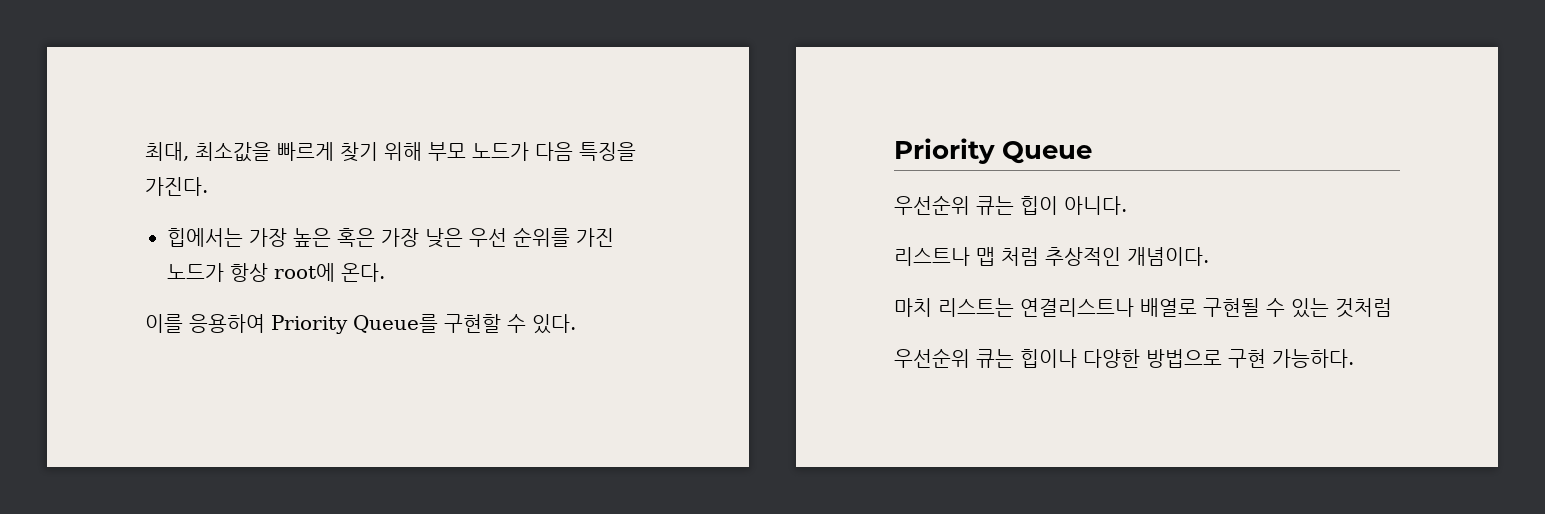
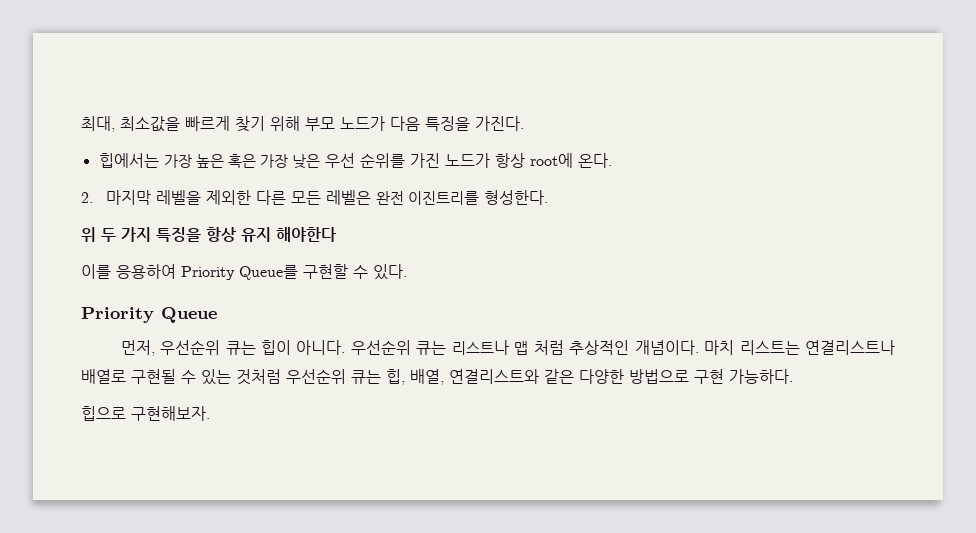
+ 2. 마지막 레벨을 제외한 다른 모든 레벨은 완전 이진트리를 형성한다.
+ 위 두 가지 특징을 항상 유지 해야한다
- 우선순위 큐는 힙이 아니다.
- 리스트나 맵 처럼 추상적인 개념이다.
- 마치 리스트는 연결리스트나 배열로 구현될 수 있는 것처럼
- 우선순위 큐는 힙이나 다양한 방법으로 구현 가능하다.
+ 먼저, 우선순위 큐는 힙이 아니다. 우선순위 큐는 리스트나 맵 처럼 추상적인 개념이다. 마치 리스트는 연결리스트나 배열로 구현될 수 있는 것처럼 우선순위 큐는 힙, 배열, 연결리스트와 같은 다양한 방법으로 구현 가능하다.
+ 힙으로 구현해보자.

